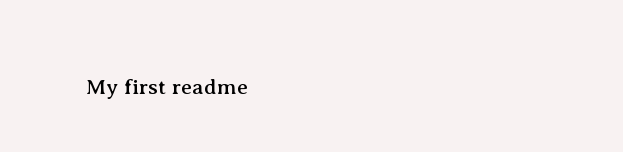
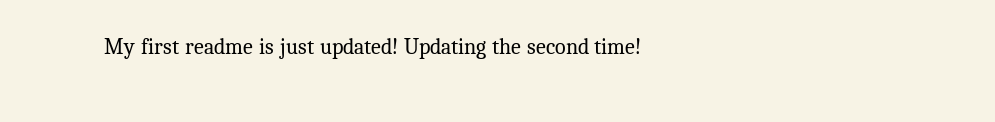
- My first readme
+ My first readme is just updated! Updating the second time!

